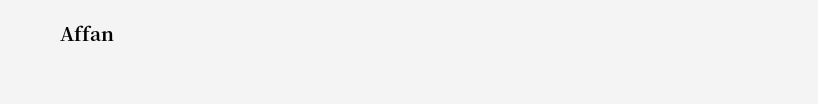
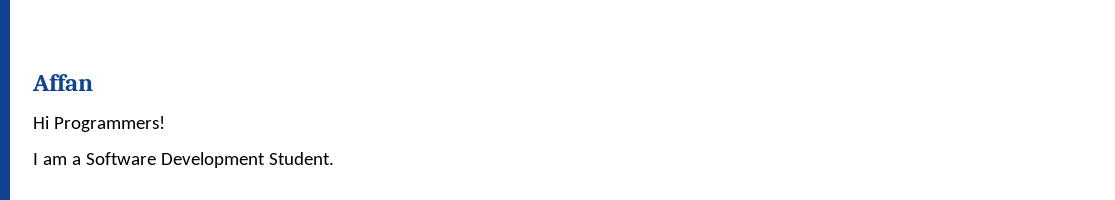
+ Hi Programmers!
+ I am a Software Development Student.

